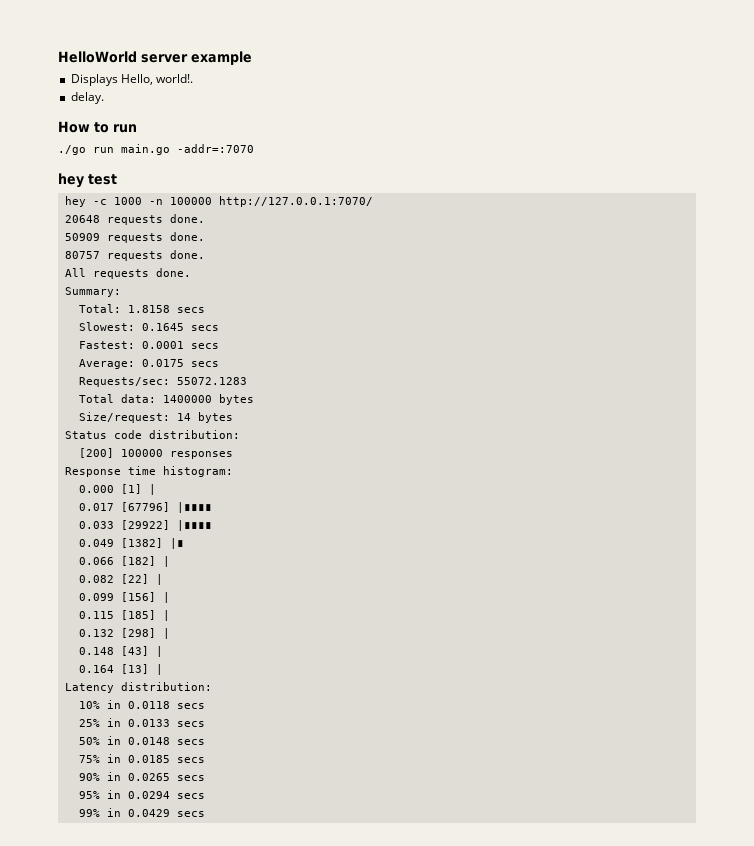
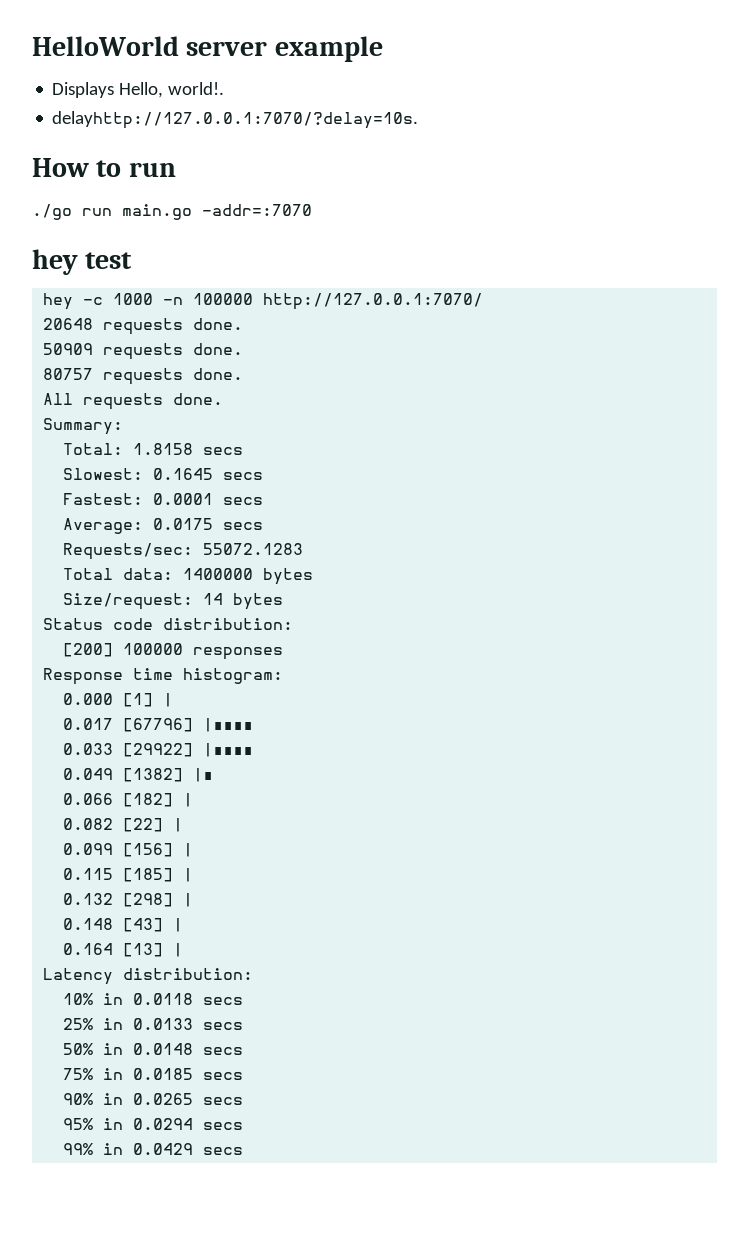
- delay.
+ delayhttp://127.0.0.1:7070/?delay=10s.

